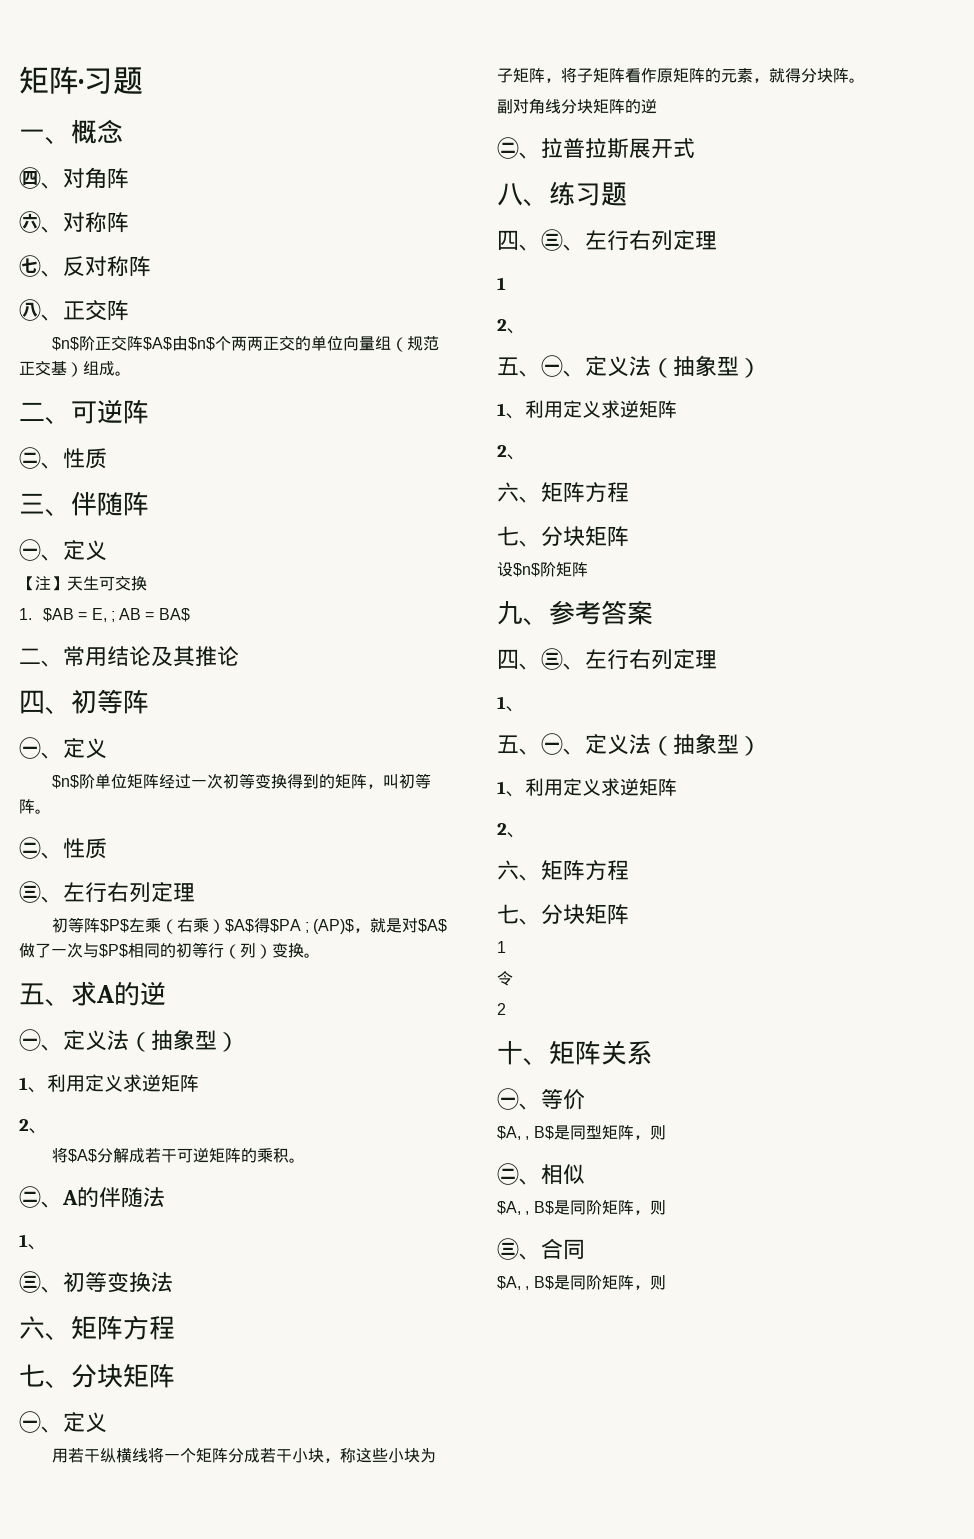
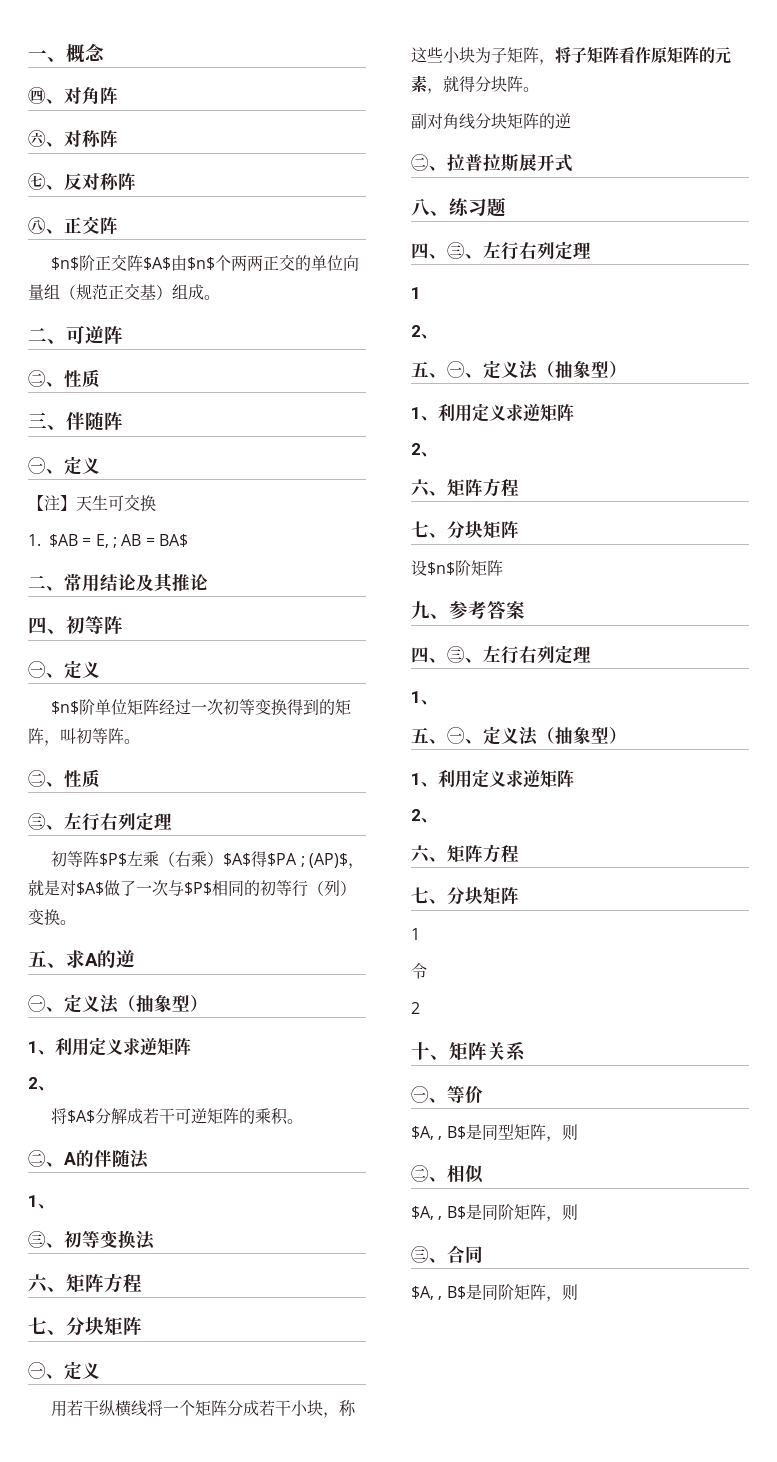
- 矩阵·习题

